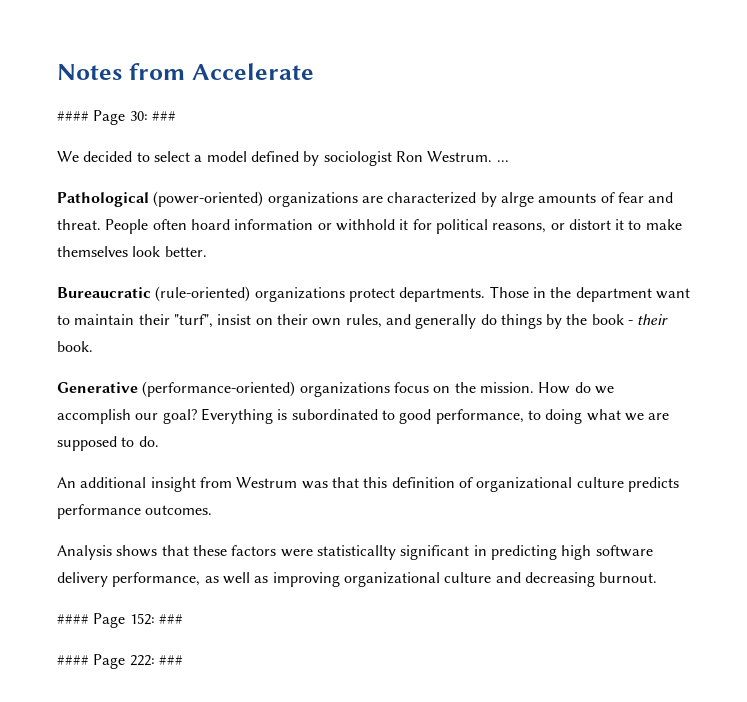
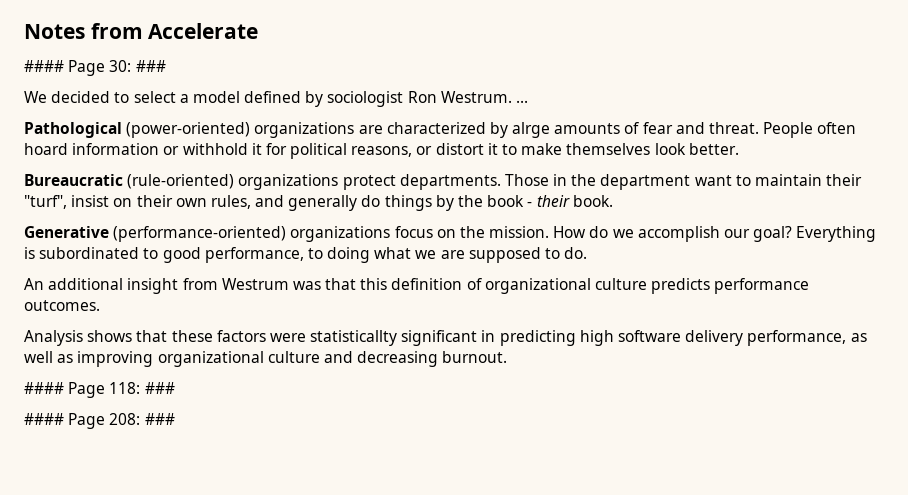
- #### Page 152: ###
+ #### Page 118: ###
- #### Page 222: ###
+ #### Page 208: ###

